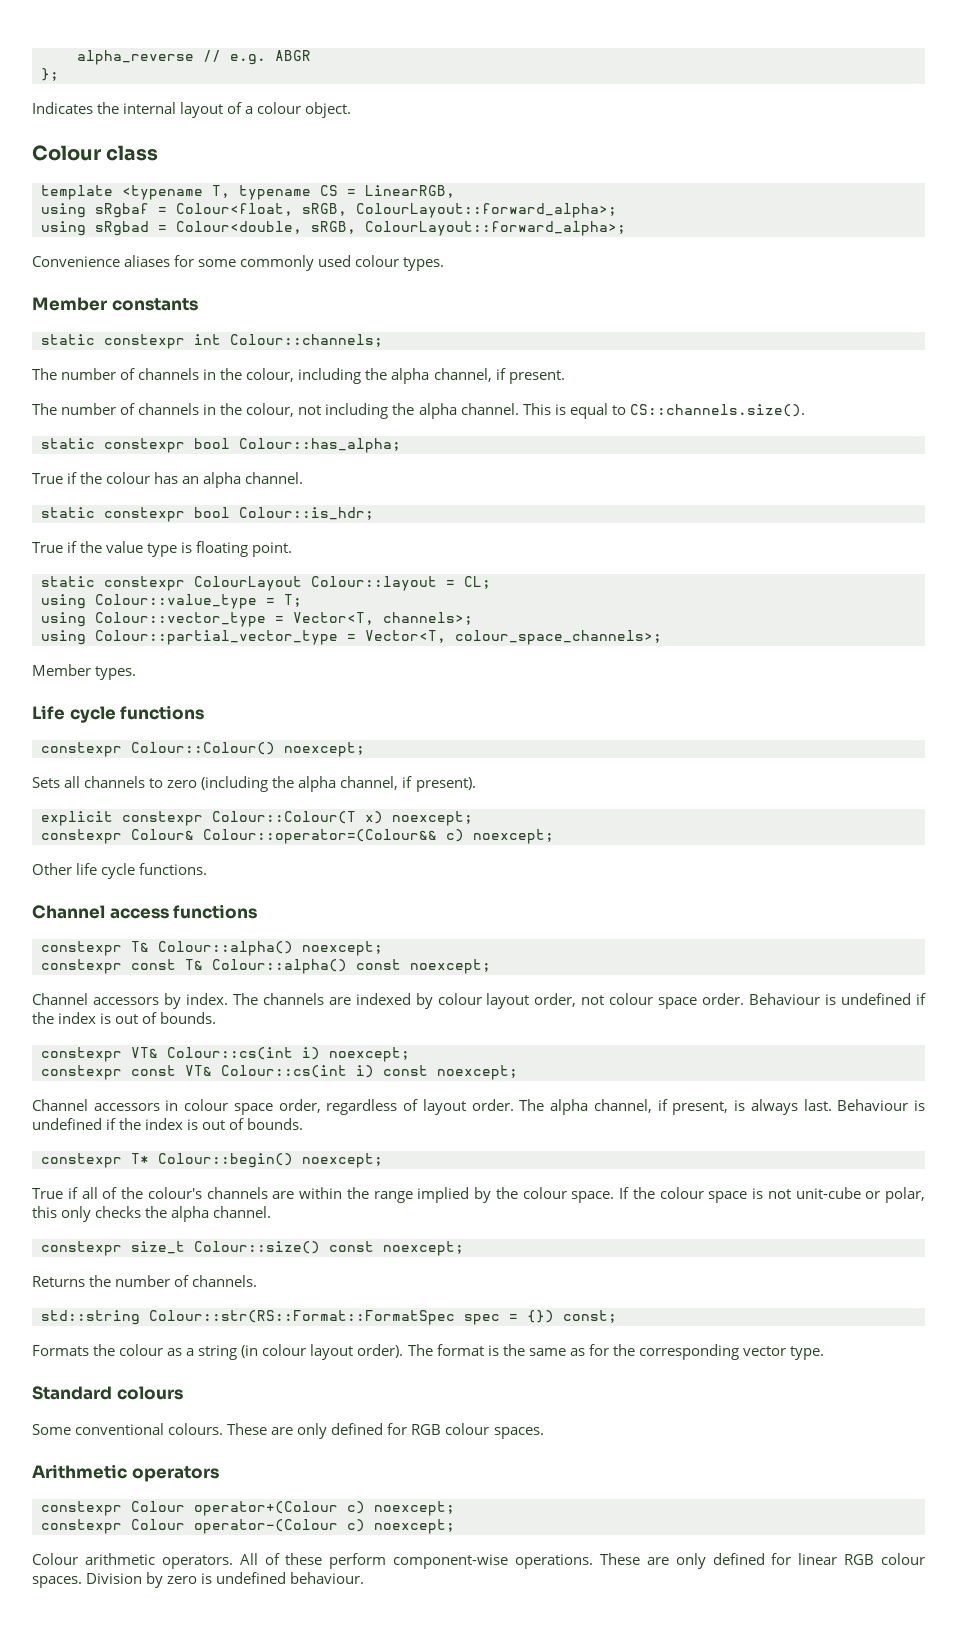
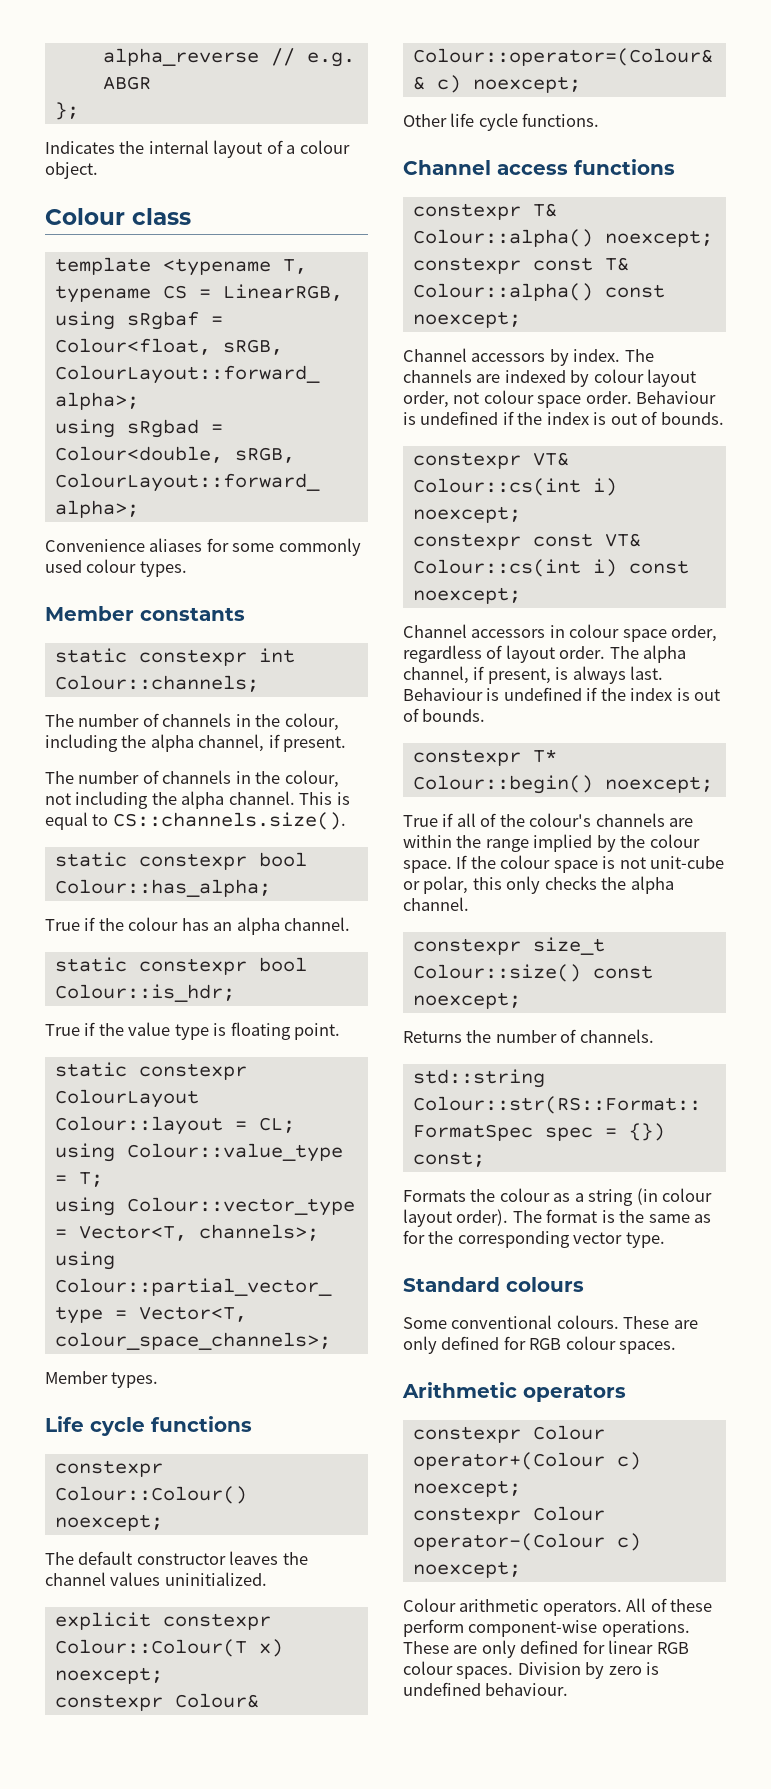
- Sets all channels to zero (including the alpha channel, if present).
+ The default constructor leaves the channel values uninitialized.

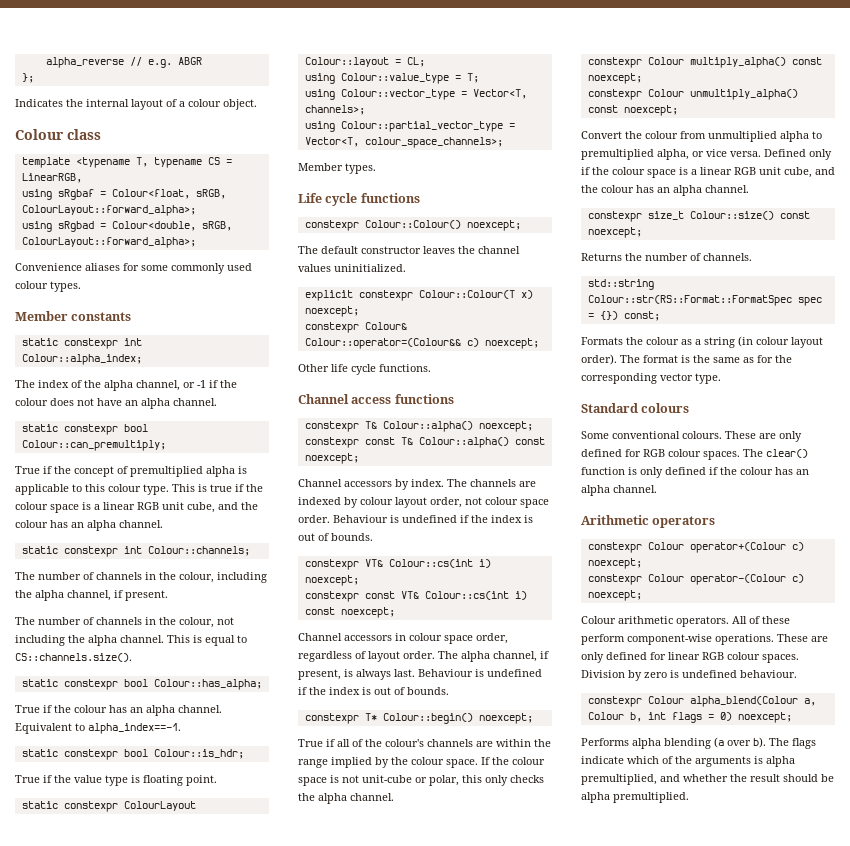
+ static constexpr int Colour::alpha_index;
+ The index of the alpha channel, or -1 if the colour does not have an alpha channel.
+ static constexpr bool Colour::can_premultiply;
+ True if the concept of premultiplied alpha is applicable to this colour type. This is true if the colour space is a linear RGB unit cube, and the colour has an alpha channel.
+ Equivalent to alpha_index==-1.
+ constexpr Colour multiply_alpha() const noexcept;
+ constexpr Colour unmultiply_alpha() const noexcept;
+ Convert the colour from unmultiplied alpha to premultiplied alpha, or vice versa. Defined only if the colour space is a linear RGB unit cube, and the colour has an alpha channel.
+ The clear() function is only defined if the colour has an alpha channel.
+ constexpr Colour alpha_blend(Colour a, Colour b, int flags = 0) noexcept;
+ Performs alpha blending (a over b). The flags indicate which of the arguments is alpha premultiplied, and whether the result should be alpha premultiplied.

